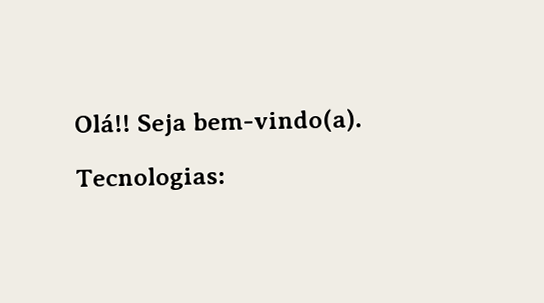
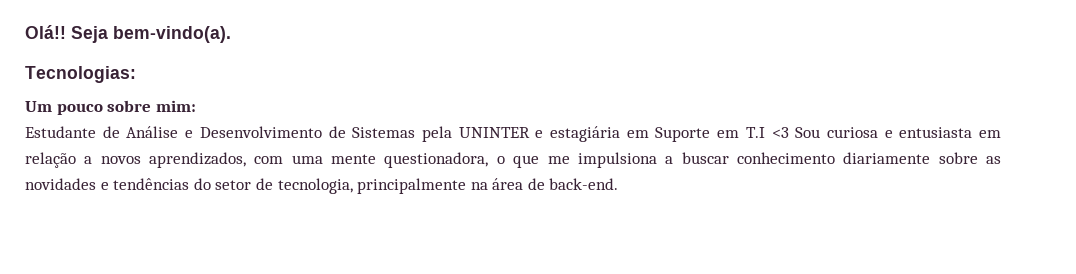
+ Um pouco sobre mim:
+ Estudante de Análise e Desenvolvimento de Sistemas pela UNINTER e estagiária em Suporte em T.I <3 Sou curiosa e entusiasta em relação a novos aprendizados, com uma mente questionadora, o que me impulsiona a buscar conhecimento diariamente sobre as novidades e tendências do setor de tecnologia, principalmente na área de back-end.

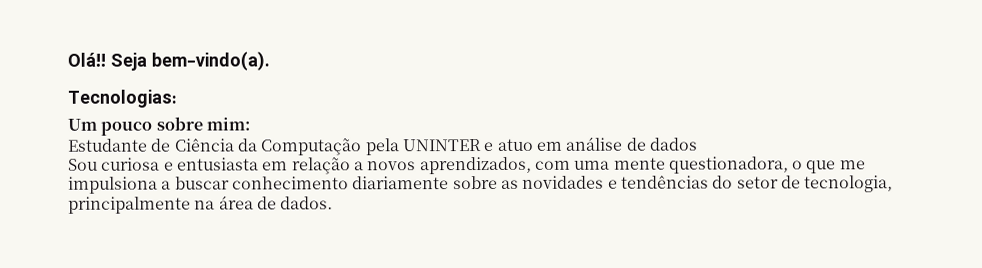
- Estudante de Análise e Desenvolvimento de Sistemas pela UNINTER e estagiária em Suporte em T.I <3 Sou curiosa e entusiasta em relação a novos aprendizados, com uma mente questionadora, o que me impulsiona a buscar conhecimento diariamente sobre as novidades e tendências do setor de tecnologia, principalmente na área de back-end.
+ Estudante de Ciência da Computação pela UNINTER e atuo em análise de dados
+ Sou curiosa e entusiasta em relação a novos aprendizados, com uma mente questionadora, o que me impulsiona a buscar conhecimento diariamente sobre as novidades e tendências do setor de tecnologia, principalmente na área de dados.

